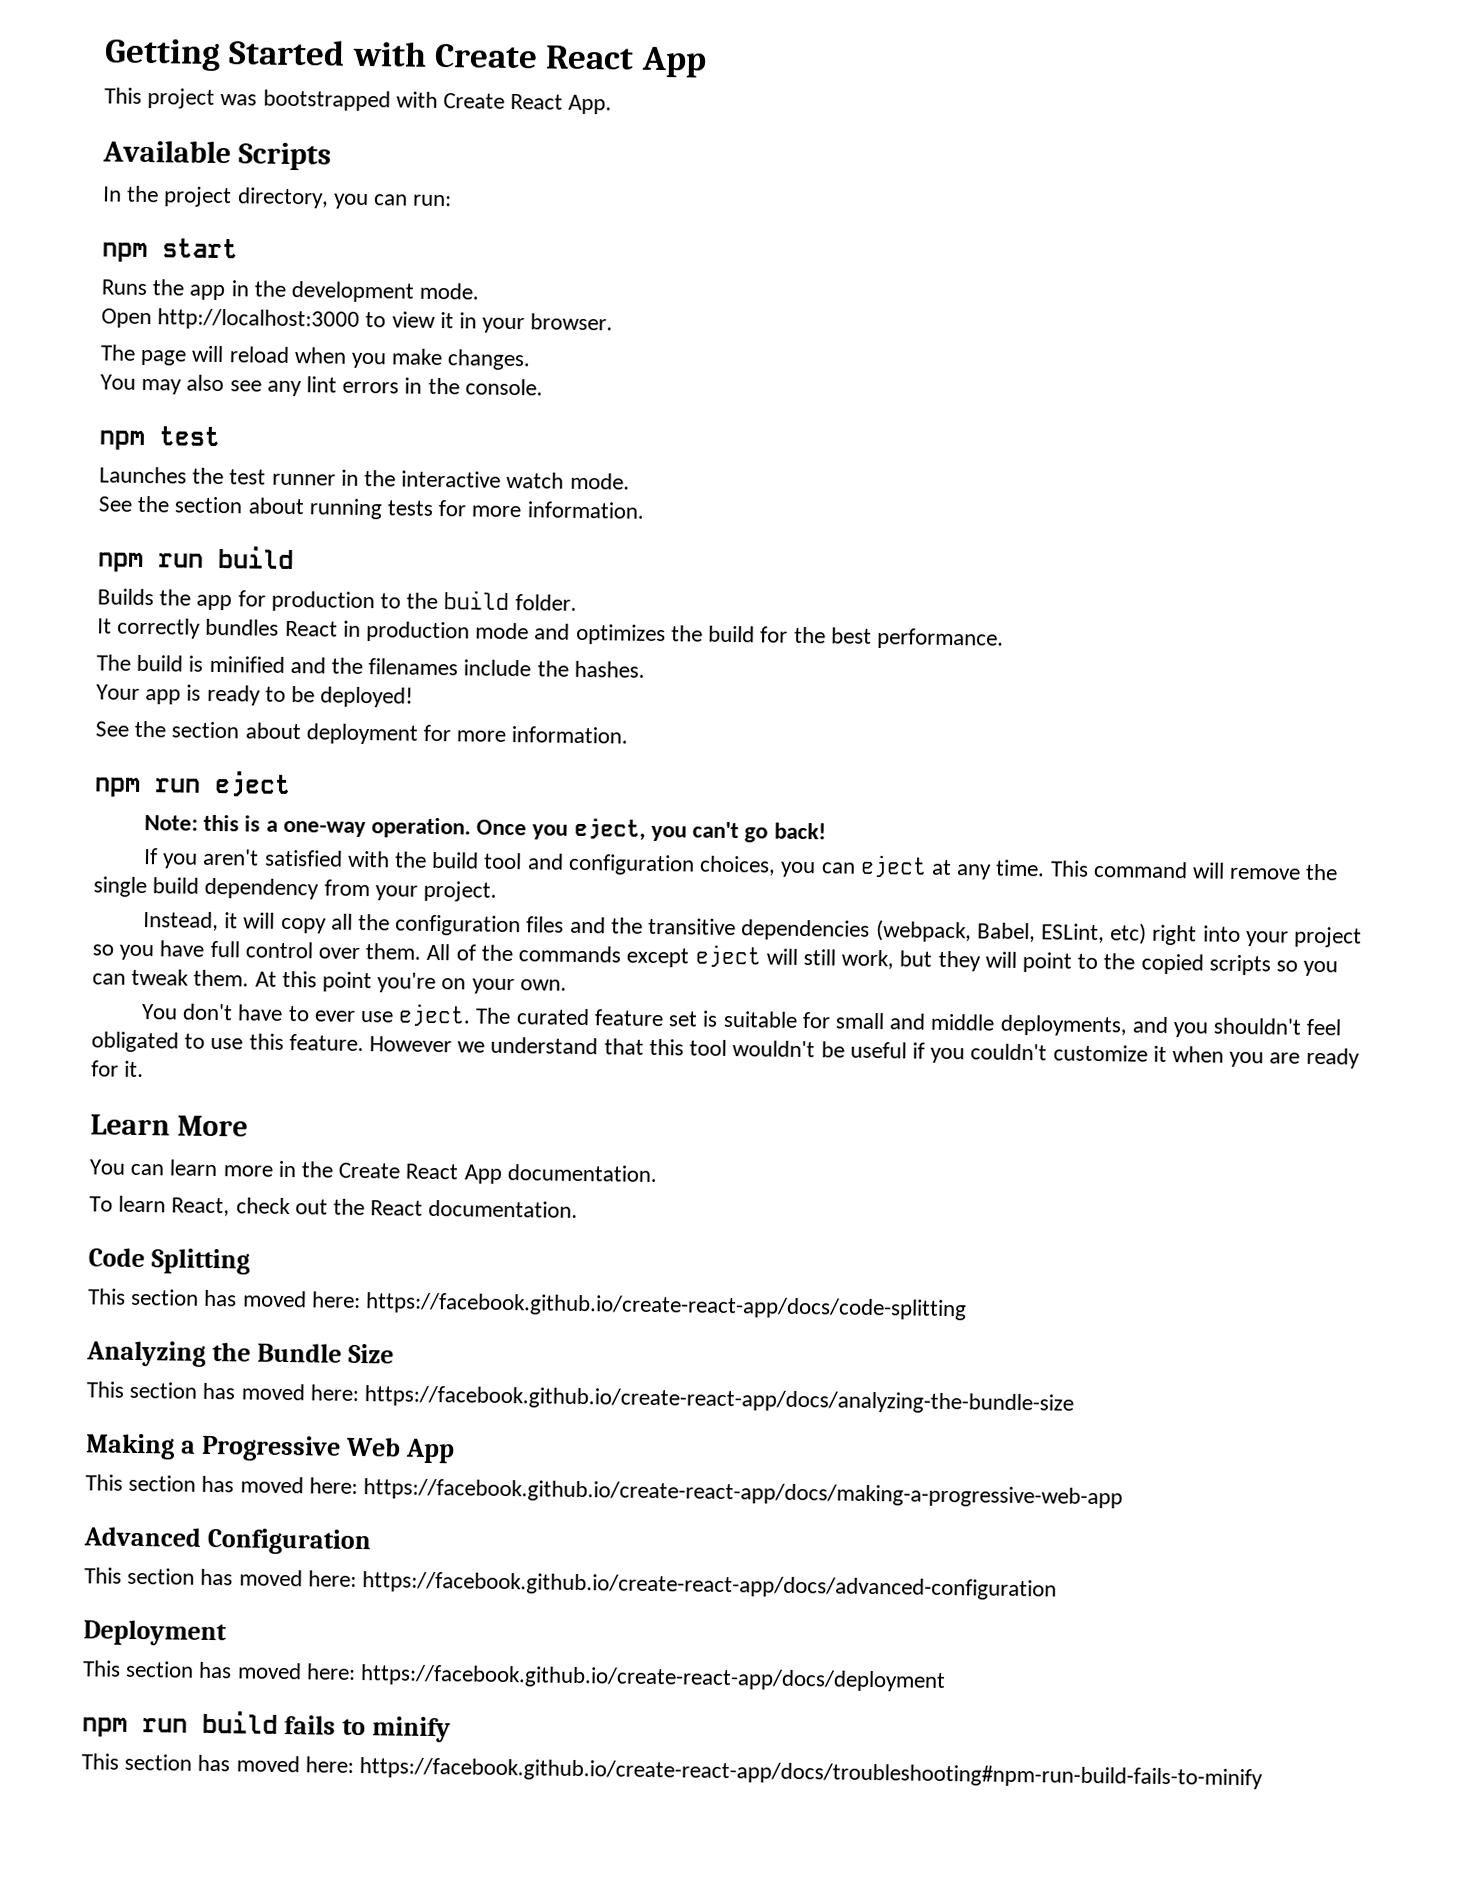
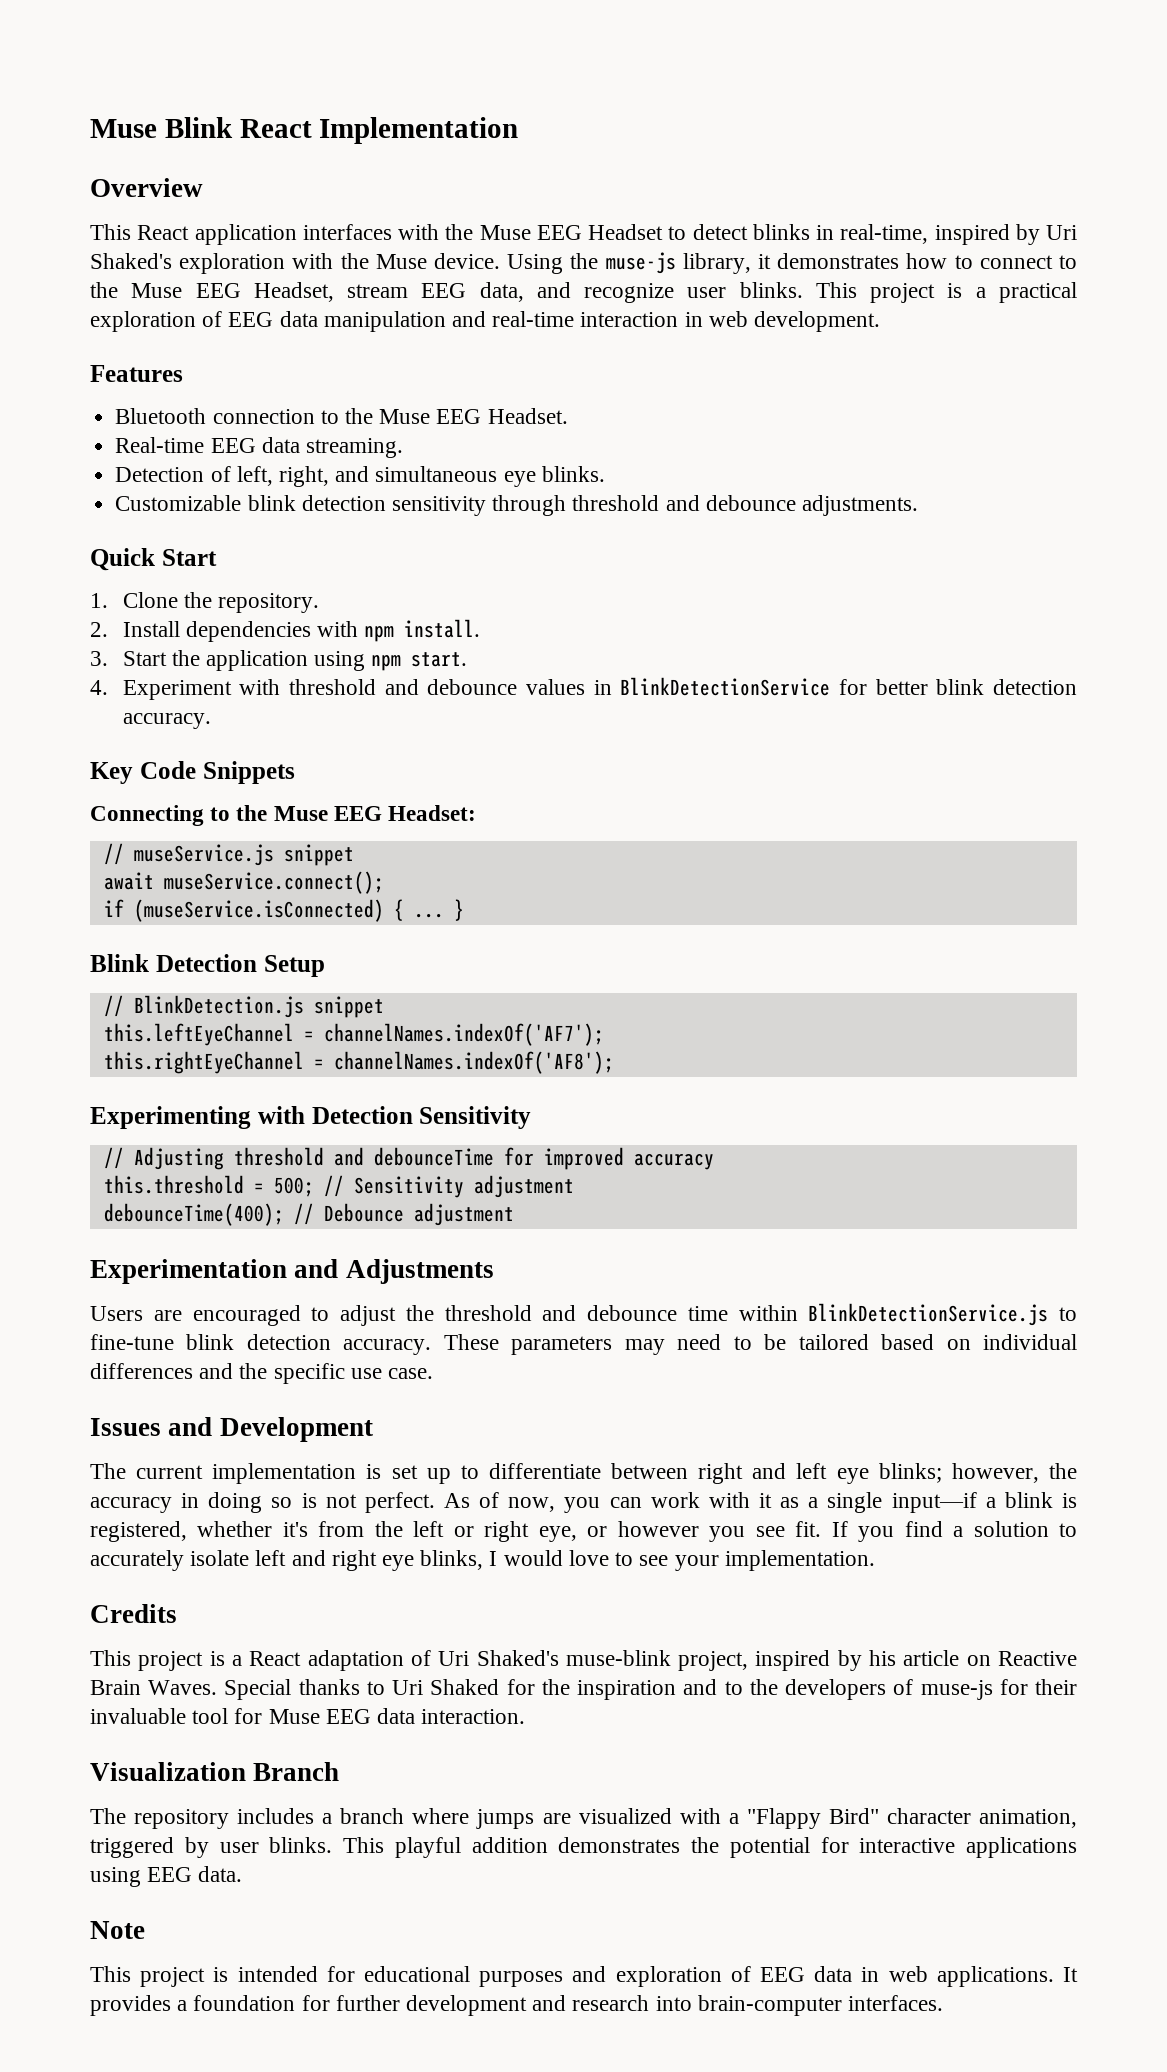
- Getting Started with Create React App
- This project was bootstrapped with Create React App.
- Available Scripts
- In the project directory, you can run:
- npm start
- Runs the app in the development mode.
- Open http://localhost:3000 to view it in your browser.
- The page will reload when you make changes.
- You may also see any lint errors in the console.
- npm test
- Launches the test runner in the interactive watch mode.
- See the section about running tests for more information.
- npm run build
- Builds the app for production to the build folder.
- It correctly bundles React in production mode and optimizes the build for the best performance.
- The build is minified and the filenames include the hashes.
- Your app is ready to be deployed!
- See the section about deployment for more information.
- npm run eject
- Note: this is a one-way operation. Once you eject, you can't go back!
- If you aren't satisfied with the build tool and configuration choices, you can eject at any time. This command will remove the single build dependency from your project.
- Instead, it will copy all the configuration files and the transitive dependencies (webpack, Babel, ESLint, etc) right into your project so you have full control over them. All of the commands except eject will still work, but they will point to the copied scripts so you can tweak them. At this point you're on your own.
- You don't have to ever use eject. The curated feature set is suitable for small and middle deployments, and you shouldn't feel obligated to use this feature. However we understand that this tool wouldn't be useful if you couldn't customize it when you are ready for it.
- Learn More
- You can learn more in the Create React App documentation.
- To learn React, check out the React documentation.
- Code Splitting
- This section has moved here: https://facebook.github.io/create-react-app/docs/code-splitting
- Analyzing the Bundle Size
- This section has moved here: https://facebook.github.io/create-react-app/docs/analyzing-the-bundle-size
- Making a Progressive Web App
- This section has moved here: https://facebook.github.io/create-react-app/docs/making-a-progressive-web-app
- Advanced Configuration
- This section has moved here: https://facebook.github.io/create-react-app/docs/advanced-configuration
- Deployment
- This section has moved here: https://facebook.github.io/create-react-app/docs/deployment
- npm run build fails to minify
- This section has moved here: https://facebook.github.io/create-react-app/docs/troubleshooting#npm-run-build-fails-to-minify
+ Muse Blink React Implementation
+ Overview
+ This React application interfaces with the Muse EEG Headset to detect blinks in real-time, inspired by Uri Shaked's exploration with the Muse device. Using the muse-js library, it demonstrates how to connect to the Muse EEG Headset, stream EEG data, and recognize user blinks. This project is a practical exploration of EEG data manipulation and real-time interaction in web development.
+ Features
+ Bluetooth connection to the Muse EEG Headset.
+ Real-time EEG data streaming.
+ Detection of left, right, and simultaneous eye blinks.
+ Customizable blink detection sensitivity through threshold and debounce adjustments.
+ Quick Start
+ 1. Clone the repository.
+ 2. Install dependencies with npm install.
+ 3. Start the application using npm start.
+ 4. Experiment with threshold and debounce values in BlinkDetectionService for better blink detection accuracy.
+ Key Code Snippets
+ Connecting to the Muse EEG Headset:
+ // museService.js snippet
+ await museService.connect();
+ if (museService.isConnected) { ... }
+ Blink Detection Setup
+ // BlinkDetection.js snippet
+ this.leftEyeChannel = channelNames.indexOf('AF7');
+ this.rightEyeChannel = channelNames.indexOf('AF8');
+ Experimenting with Detection Sensitivity
+ // Adjusting threshold and debounceTime for improved accuracy
+ this.threshold = 500; // Sensitivity adjustment
+ debounceTime(400); // Debounce adjustment
+ Experimentation and Adjustments
+ Users are encouraged to adjust the threshold and debounce time within BlinkDetectionService.js to fine-tune blink detection accuracy. These parameters may need to be tailored based on individual differences and the specific use case.
+ Issues and Development
+ The current implementation is set up to differentiate between right and left eye blinks; however, the accuracy in doing so is not perfect. As of now, you can work with it as a single input—if a blink is registered, whether it's from the left or right eye, or however you see fit. If you find a solution to accurately isolate left and right eye blinks, I would love to see your implementation.
+ Credits
+ This project is a React adaptation of Uri Shaked's muse-blink project, inspired by his article on Reactive Brain Waves. Special thanks to Uri Shaked for the inspiration and to the developers of muse-js for their invaluable tool for Muse EEG data interaction.
+ Visualization Branch
+ The repository includes a branch where jumps are visualized with a "Flappy Bird" character animation, triggered by user blinks. This playful addition demonstrates the potential for interactive applications using EEG data.
+ Note
+ This project is intended for educational purposes and exploration of EEG data in web applications. It provides a foundation for further development and research into brain-computer interfaces.

